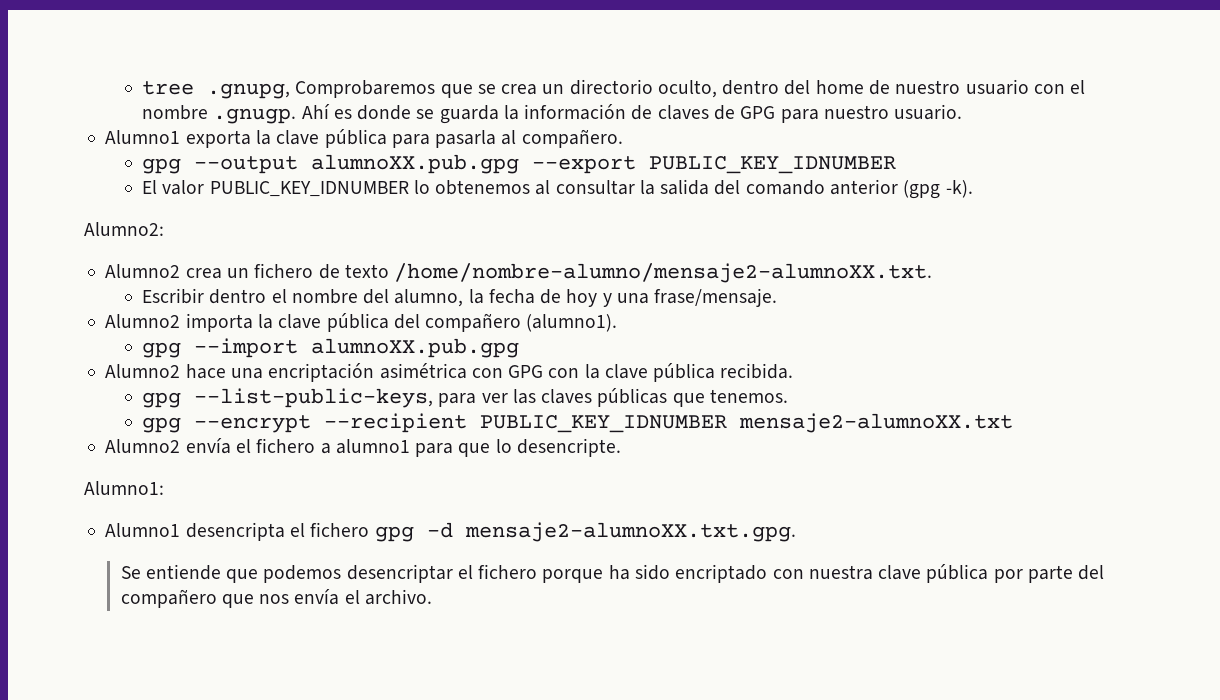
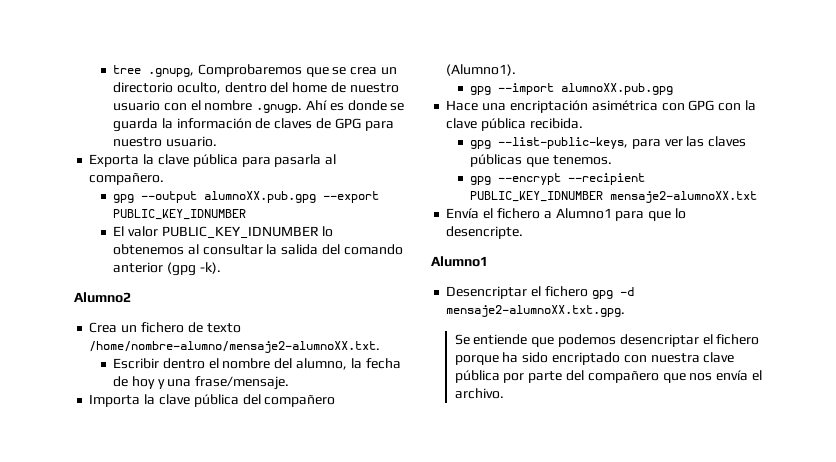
- Alumno1 exporta la clave pública para pasarla al compañero.
+ Exporta la clave pública para pasarla al compañero.
- Alumno2:
- Alumno2 crea un fichero de texto /home/nombre-alumno/mensaje2-alumnoXX.txt.
+ Alumno2
+ Crea un fichero de texto /home/nombre-alumno/mensaje2-alumnoXX.txt.
- Alumno2 importa la clave pública del compañero (alumno1).
+ Importa la clave pública del compañero (Alumno1).
- Alumno2 hace una encriptación asimétrica con GPG con la clave pública recibida.
+ Hace una encriptación asimétrica con GPG con la clave pública recibida.
- Alumno2 envía el fichero a alumno1 para que lo desencripte.
- Alumno1:
- Alumno1 desencripta el fichero gpg -d mensaje2-alumnoXX.txt.gpg.
+ Envía el fichero a Alumno1 para que lo desencripte.
+ Alumno1
+ Desencriptar el fichero gpg -d mensaje2-alumnoXX.txt.gpg.

